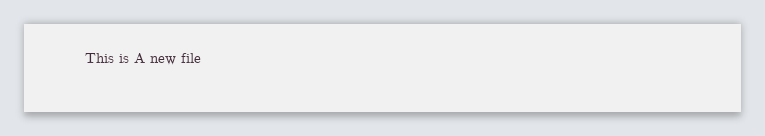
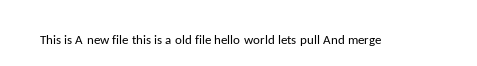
- This is A new file
+ This is A new file this is a old file hello world lets pull And merge

